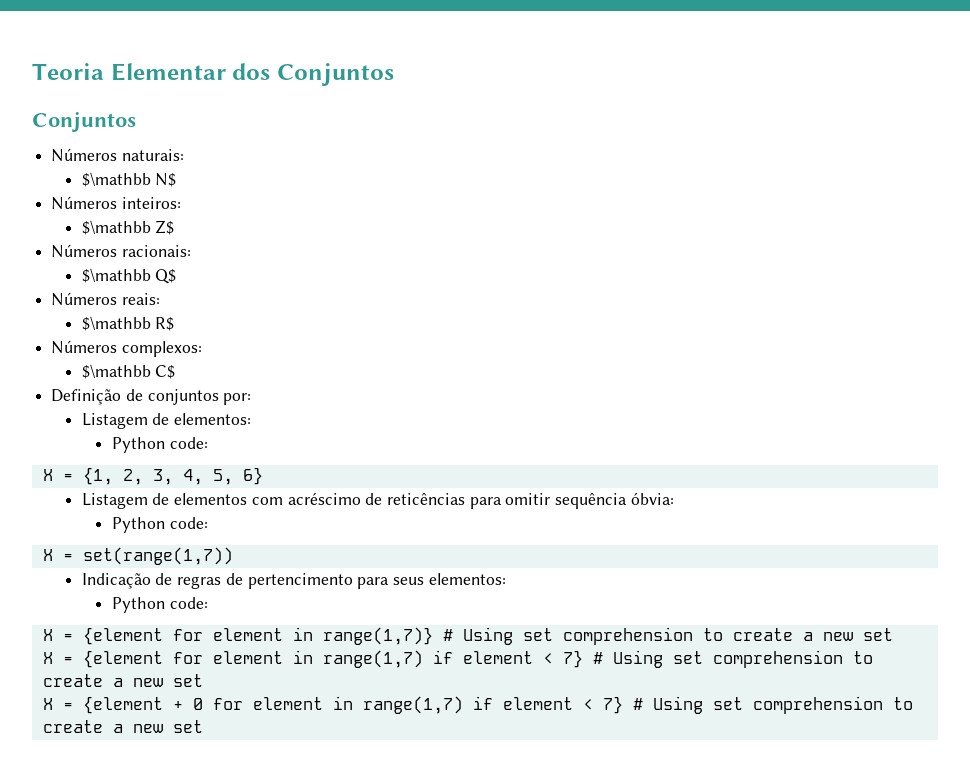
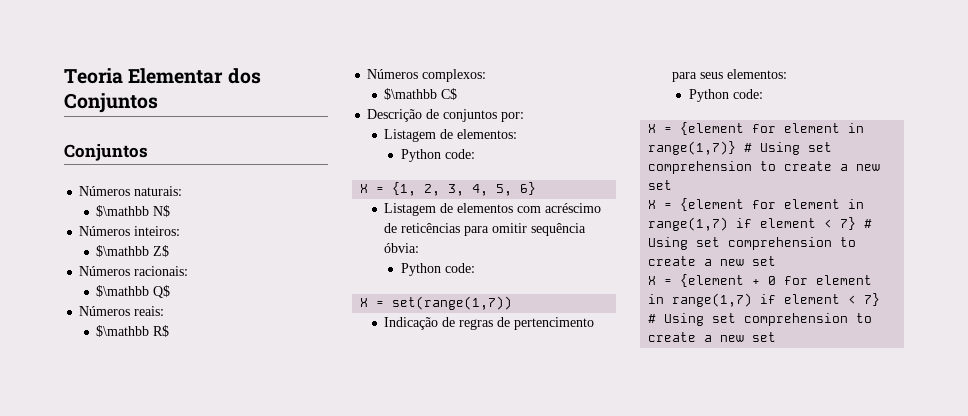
- Definição de conjuntos por:
+ Descrição de conjuntos por:

